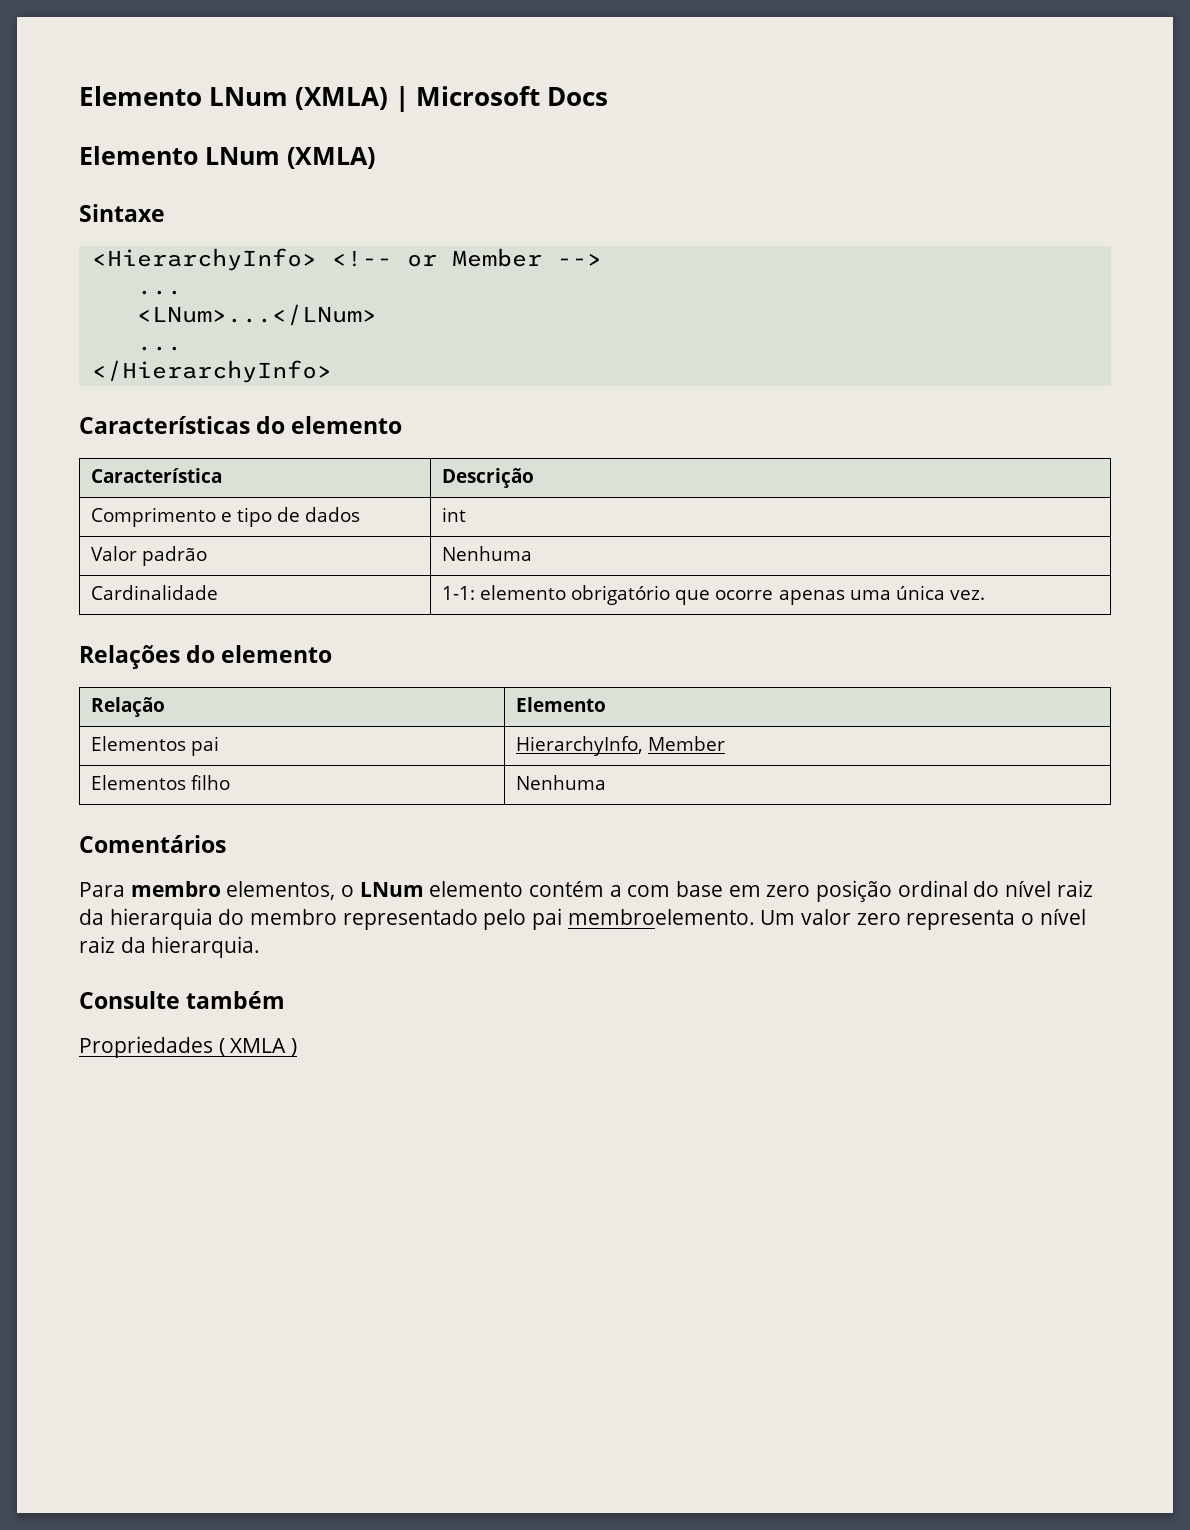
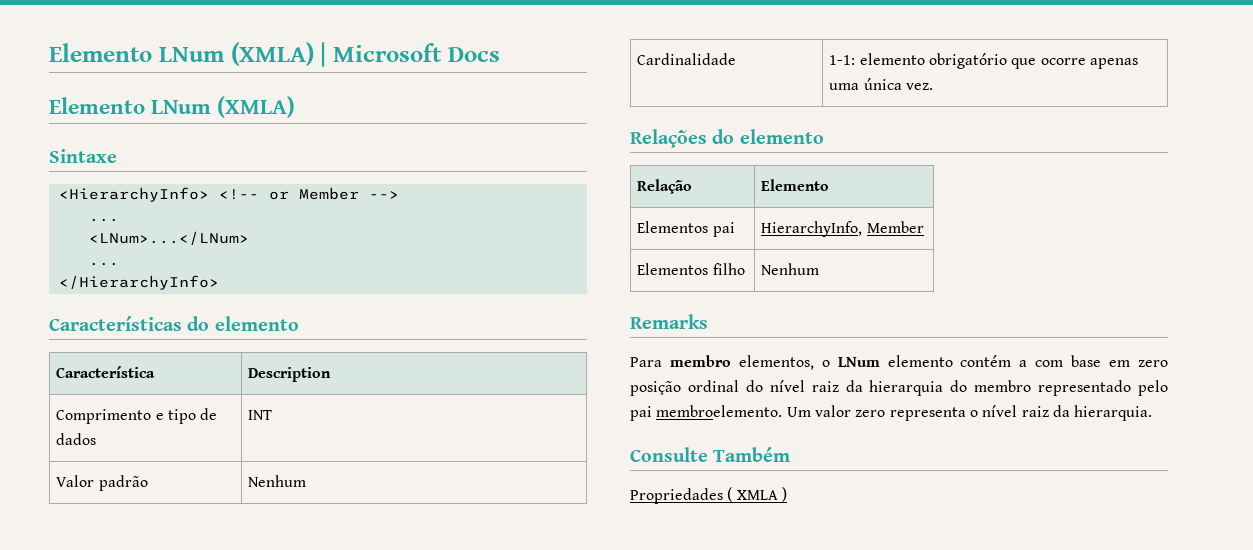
- Característica | Descrição
+ Característica | Description
- Comprimento e tipo de dados | int
+ Comprimento e tipo de dados | INT
- Valor padrão | Nenhuma
+ Valor padrão | Nenhum
- Elementos filho | Nenhuma
- Comentários
+ Elementos filho | Nenhum
+ Remarks
- Consulte também
+ Consulte Também

